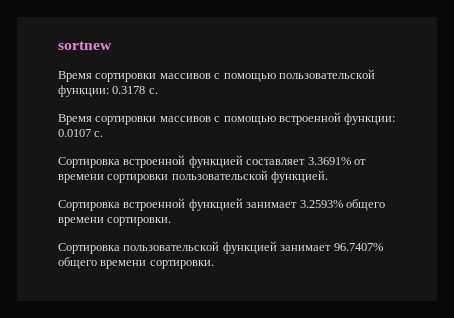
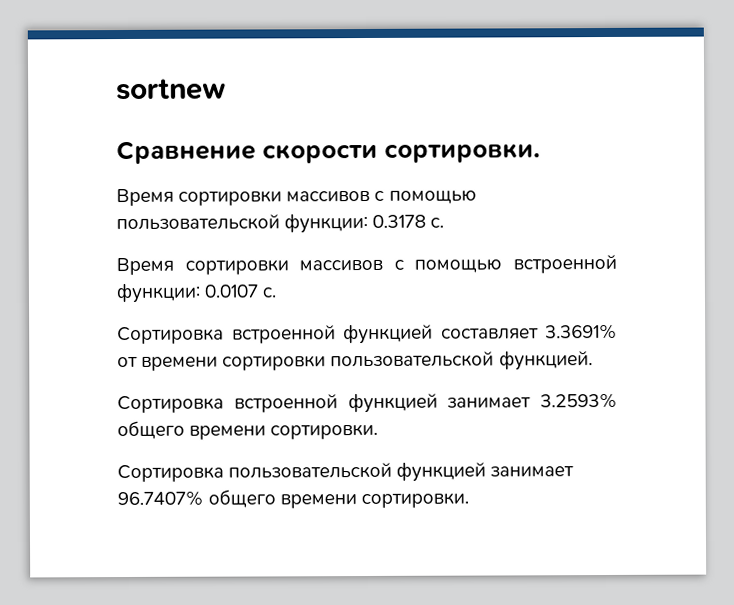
+ Сравнение скорости сортировки.

